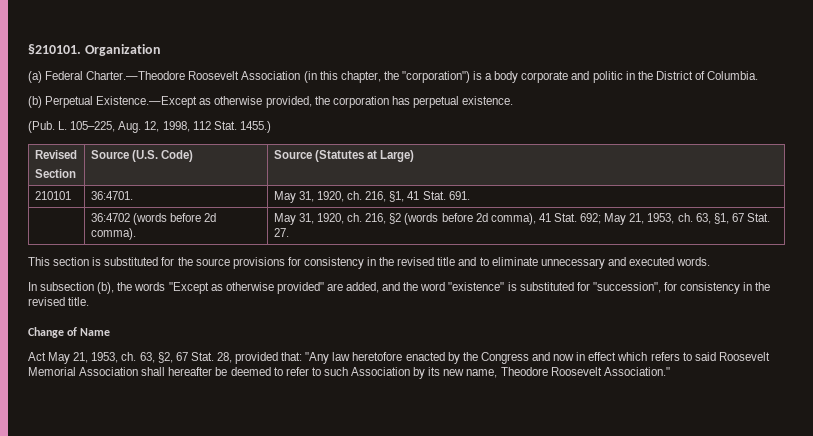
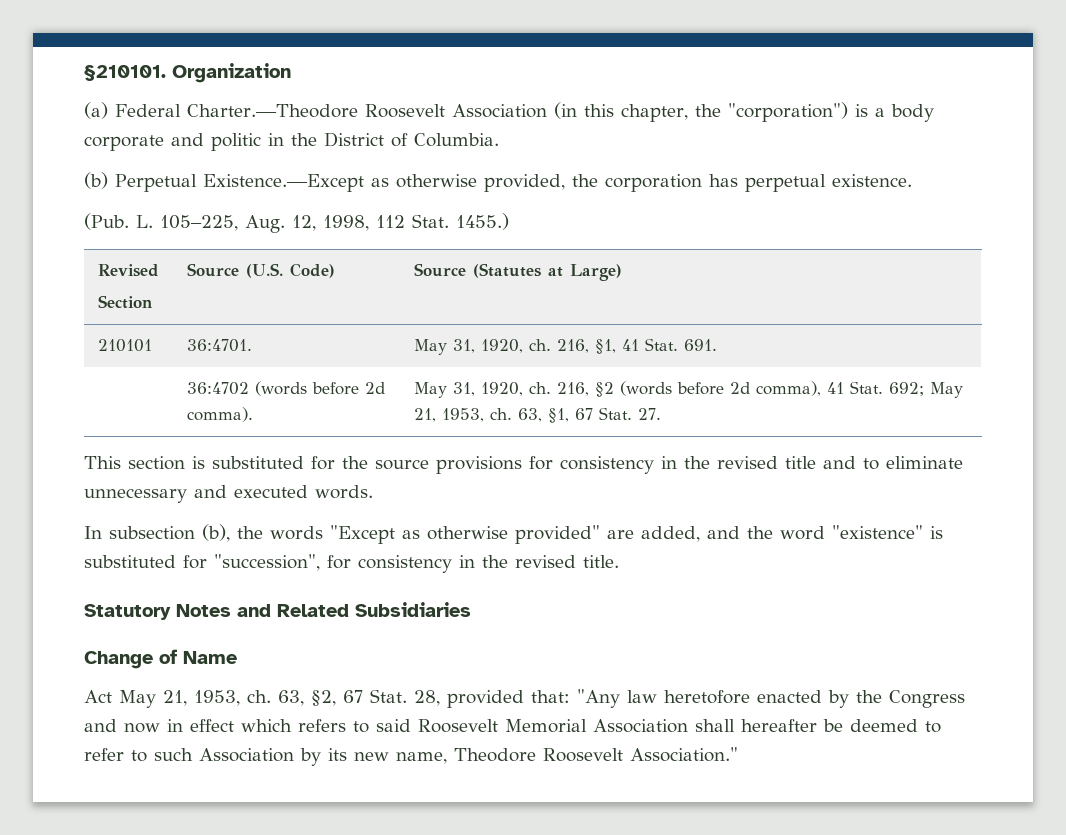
+ Statutory Notes and Related Subsidiaries

